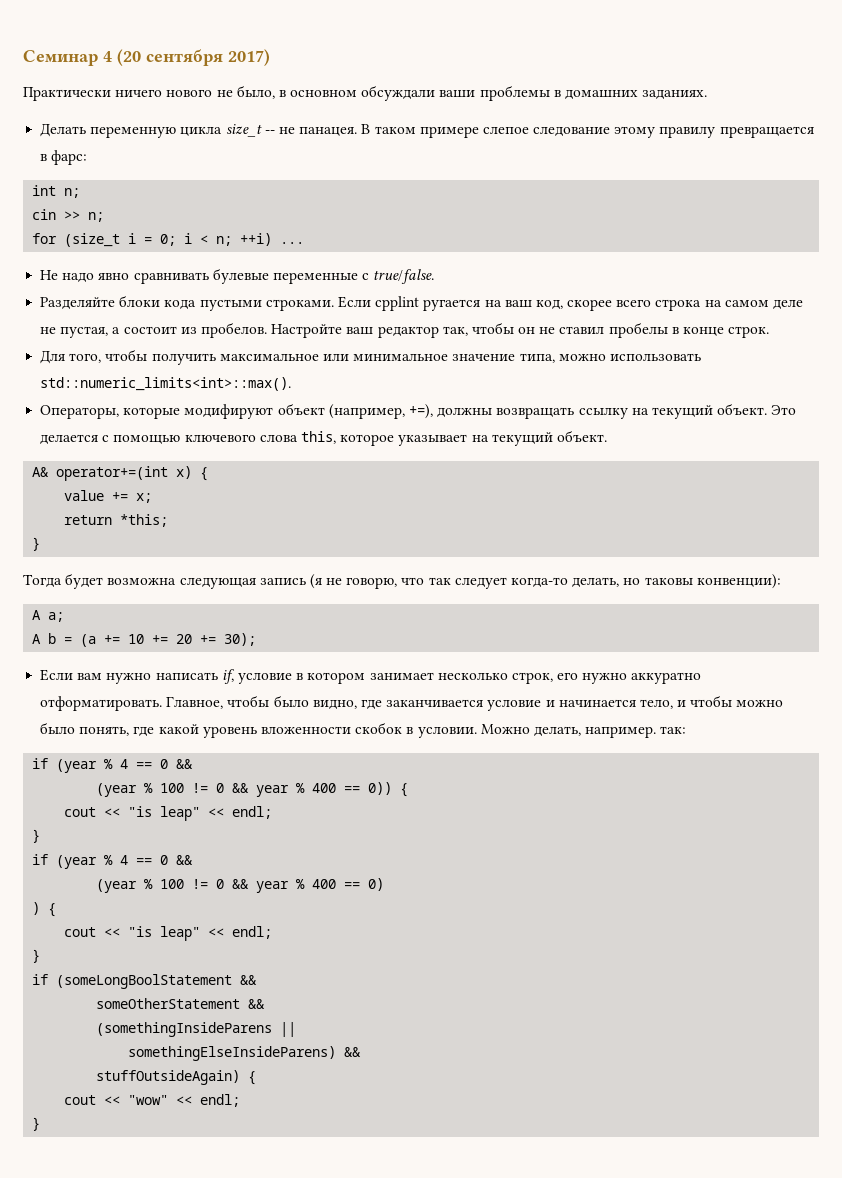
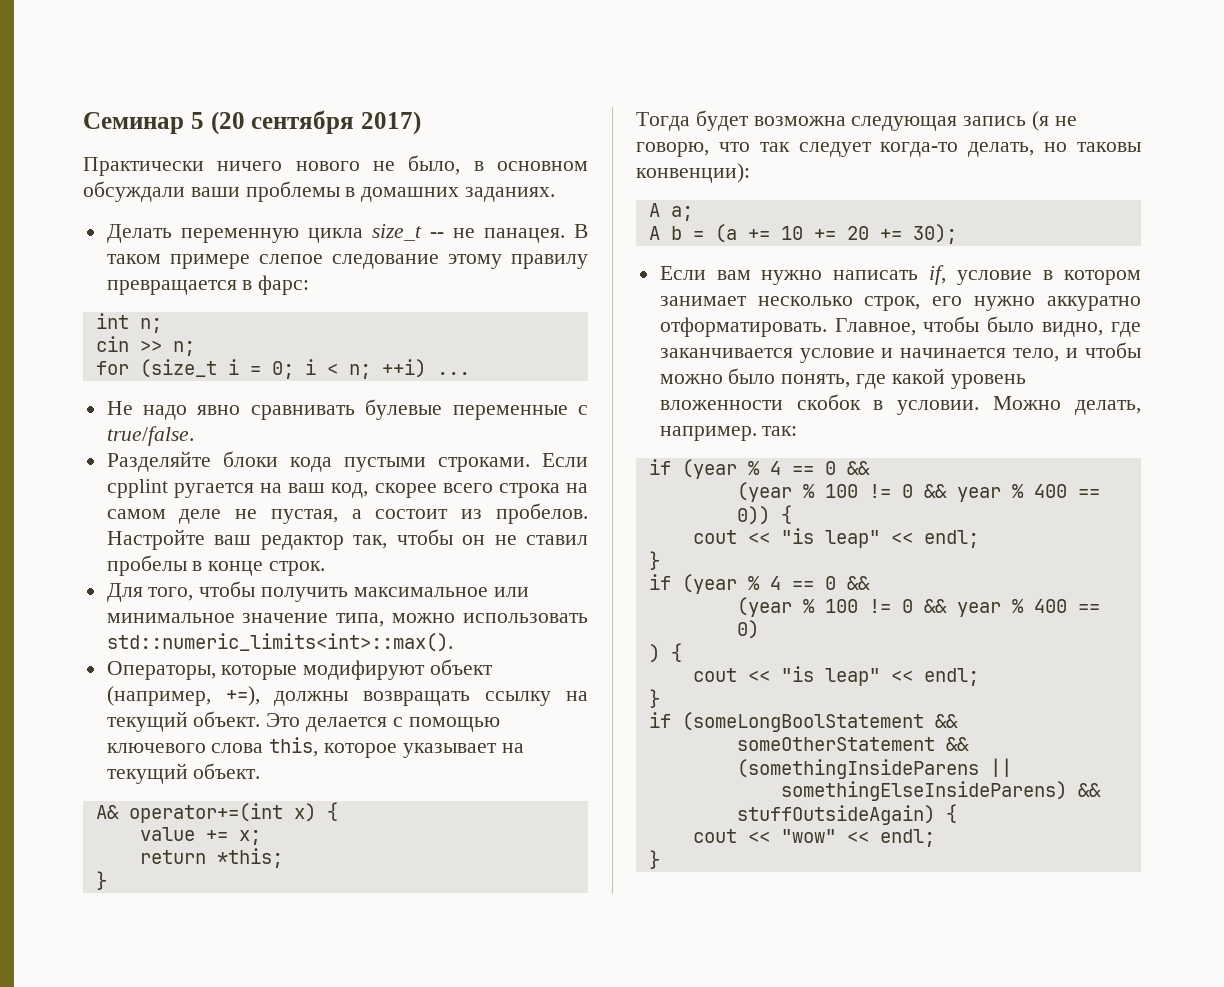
- Семинар 4 (20 сентября 2017)
+ Семинар 5 (20 сентября 2017)

